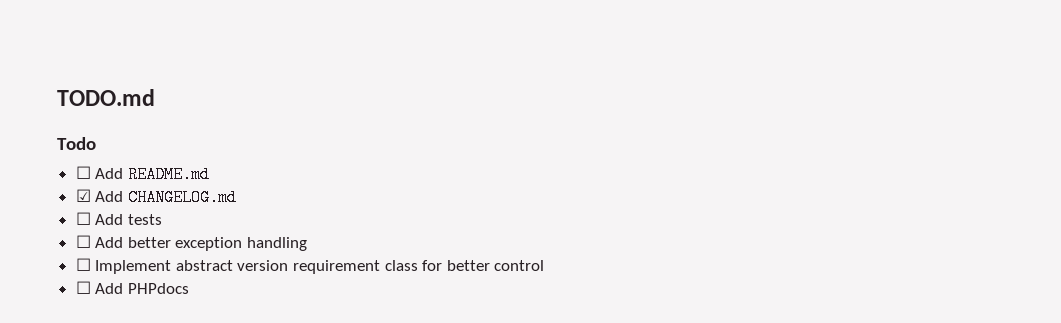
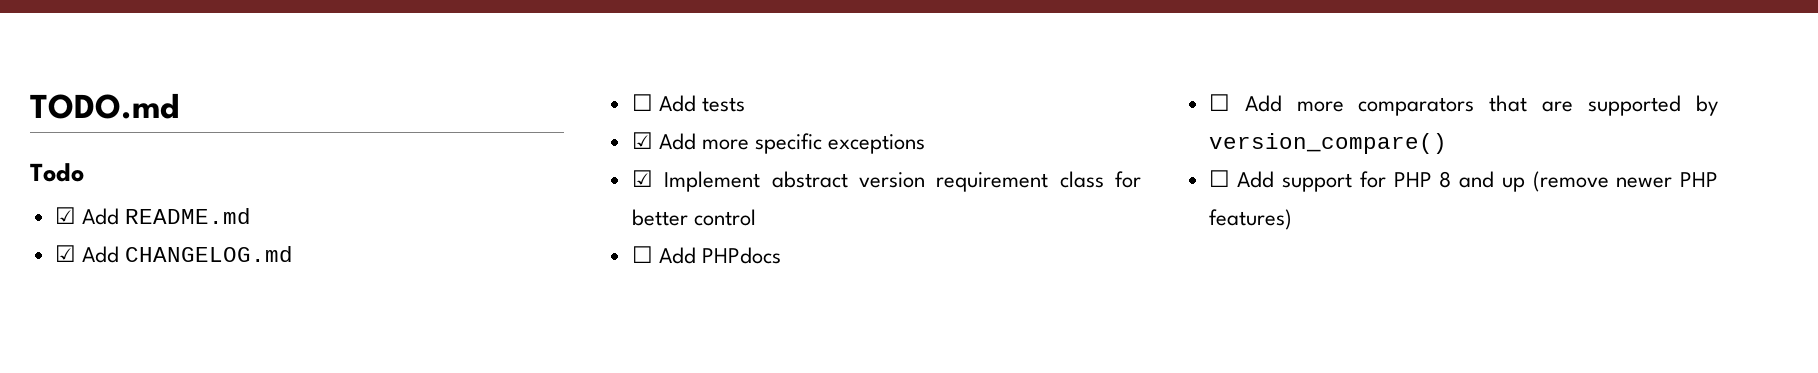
- ☐ Add README.md
+ ☑ Add README.md
- ☐ Add better exception handling
- ☐ Implement abstract version requirement class for better control
+ ☑ Add more specific exceptions
+ ☑ Implement abstract version requirement class for better control
+ ☐ Add more comparators that are supported by version_compare()
+ ☐ Add support for PHP 8 and up (remove newer PHP features)

